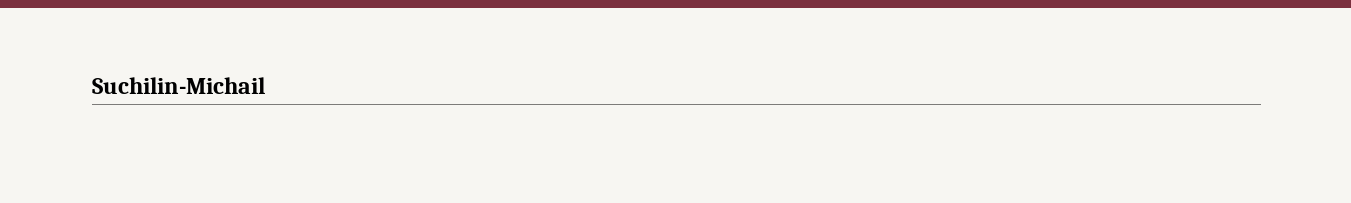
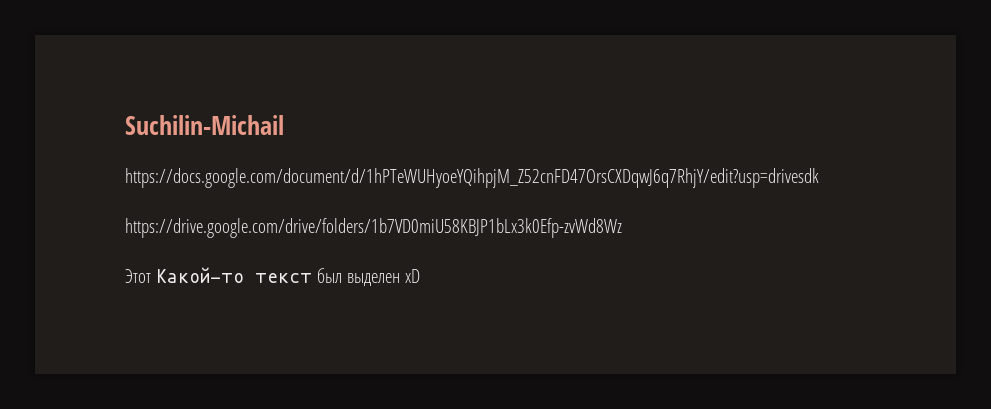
+ https://docs.google.com/document/d/1hPTeWUHyoeYQihpjM_Z52cnFD47OrsCXDqwJ6q7RhjY/edit?usp=drivesdk
+ https://drive.google.com/drive/folders/1b7VD0miU58KBJP1bLx3k0Efp-zvWd8Wz
+ Этот Какой-то текст был выделен xD

